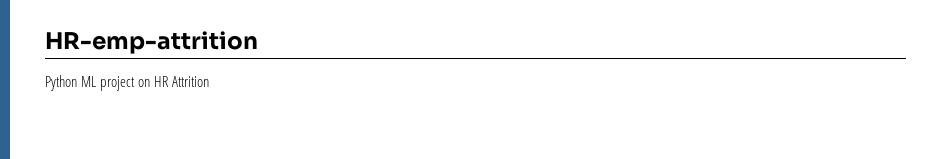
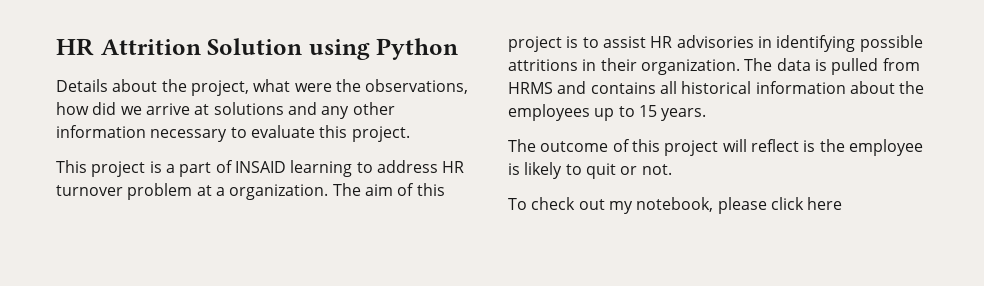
- HR-emp-attrition
- Python ML project on HR Attrition
+ HR Attrition Solution using Python
+ Details about the project, what were the observations, how did we arrive at solutions and any other information necessary to evaluate this project.
+ This project is a part of INSAID learning to address HR turnover problem at a organization. The aim of this project is to assist HR advisories in identifying possible attritions in their organization. The data is pulled from HRMS and contains all historical information about the employees up to 15 years.
+ The outcome of this project will reflect is the employee is likely to quit or not.
+ To check out my notebook, please click here

